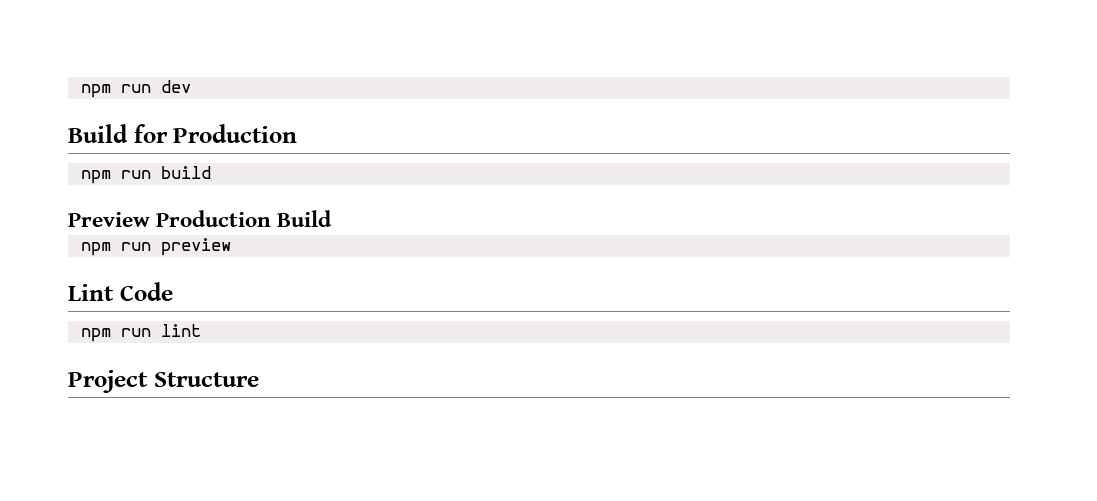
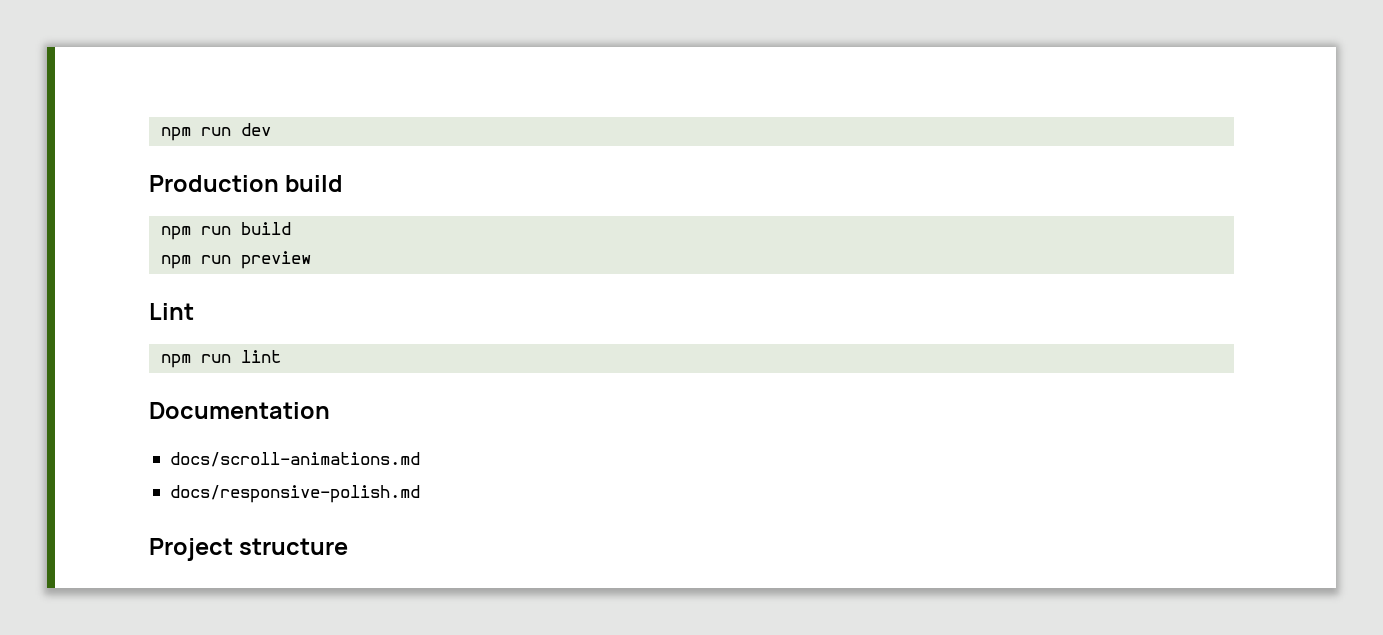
- Build for Production
+ Production build
- Preview Production Build
- Lint Code
+ Lint
+ Documentation
+ docs/scroll-animations.md
+ docs/responsive-polish.md
- Project Structure
+ Project structure

